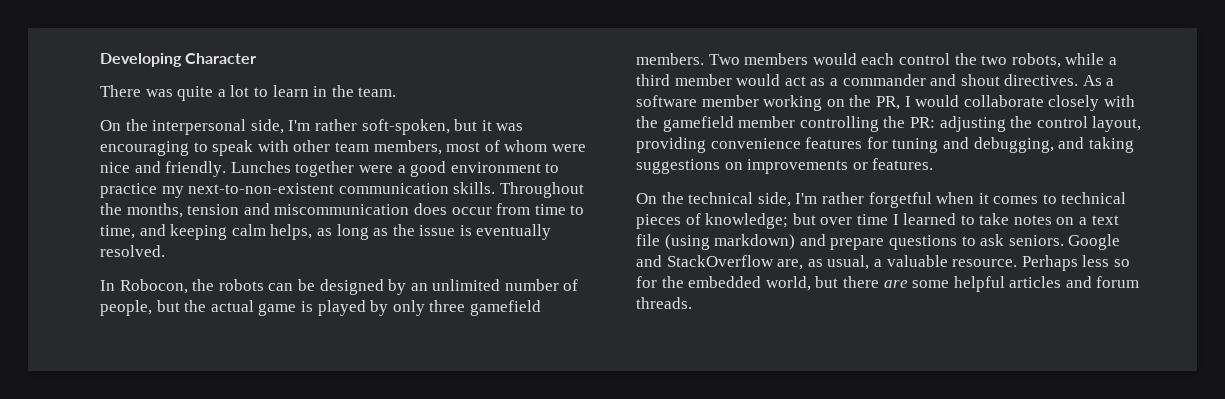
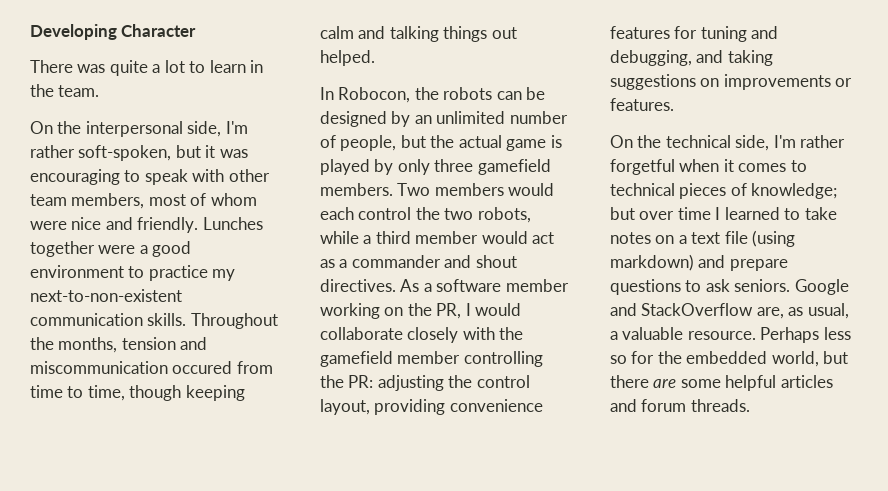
- Throughout the months, tension and miscommunication does occur from time to time, and keeping calm helps, as long as the issue is eventually resolved.
+ Throughout the months, tension and miscommunication occured from time to time, though keeping calm and talking things out helped.

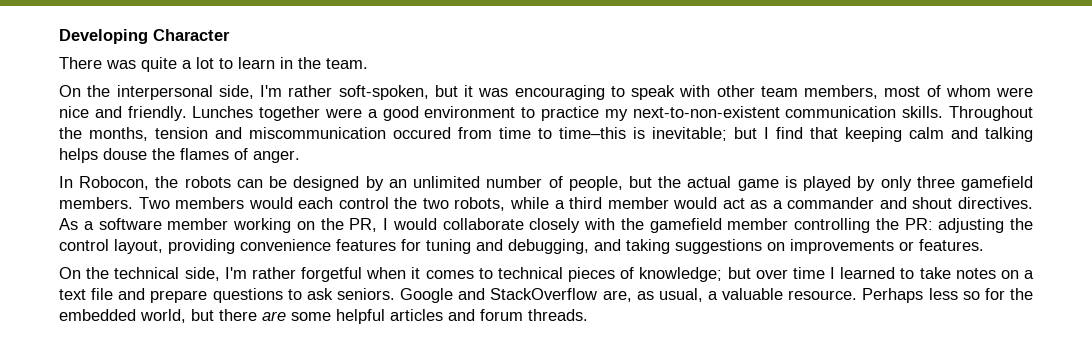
- Throughout the months, tension and miscommunication occured from time to time, though keeping calm and talking things out helped.
+ Throughout the months, tension and miscommunication occured from time to time–this is inevitable; but I find that keeping calm and talking helps douse the flames of anger.
- On the technical side, I'm rather forgetful when it comes to technical pieces of knowledge; but over time I learned to take notes on a text file (using markdown) and prepare questions to ask seniors.
+ On the technical side, I'm rather forgetful when it comes to technical pieces of knowledge; but over time I learned to take notes on a text file and prepare questions to ask seniors.

